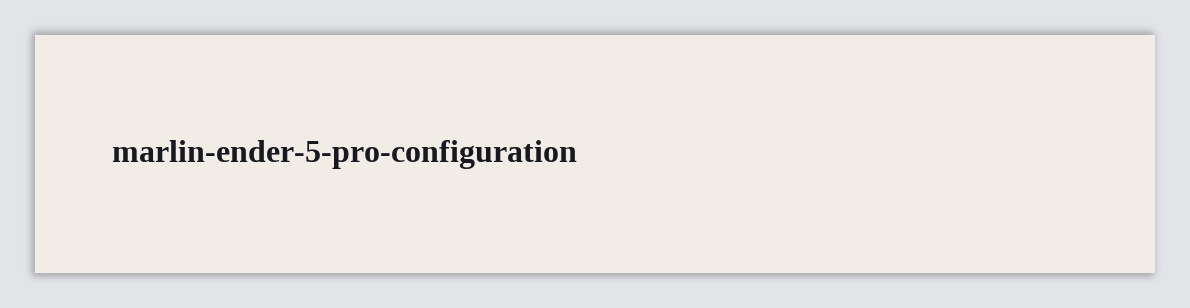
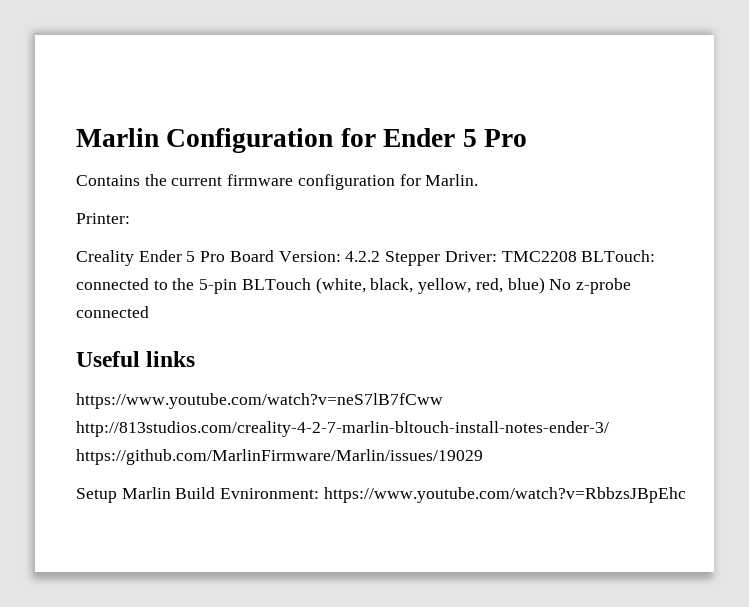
- marlin-ender-5-pro-configuration
+ Marlin Configuration for Ender 5 Pro
+ Contains the current firmware configuration for Marlin.
+ Printer:
+ Creality Ender 5 Pro Board Version: 4.2.2 Stepper Driver: TMC2208 BLTouch: connected to the 5-pin BLTouch (white, black, yellow, red, blue) No z-probe connected
+ Useful links
+ https://www.youtube.com/watch?v=neS7lB7fCww http://813studios.com/creality-4-2-7-marlin-bltouch-install-notes-ender-3/ https://github.com/MarlinFirmware/Marlin/issues/19029
+ Setup Marlin Build Evnironment: https://www.youtube.com/watch?v=RbbzsJBpEhc

